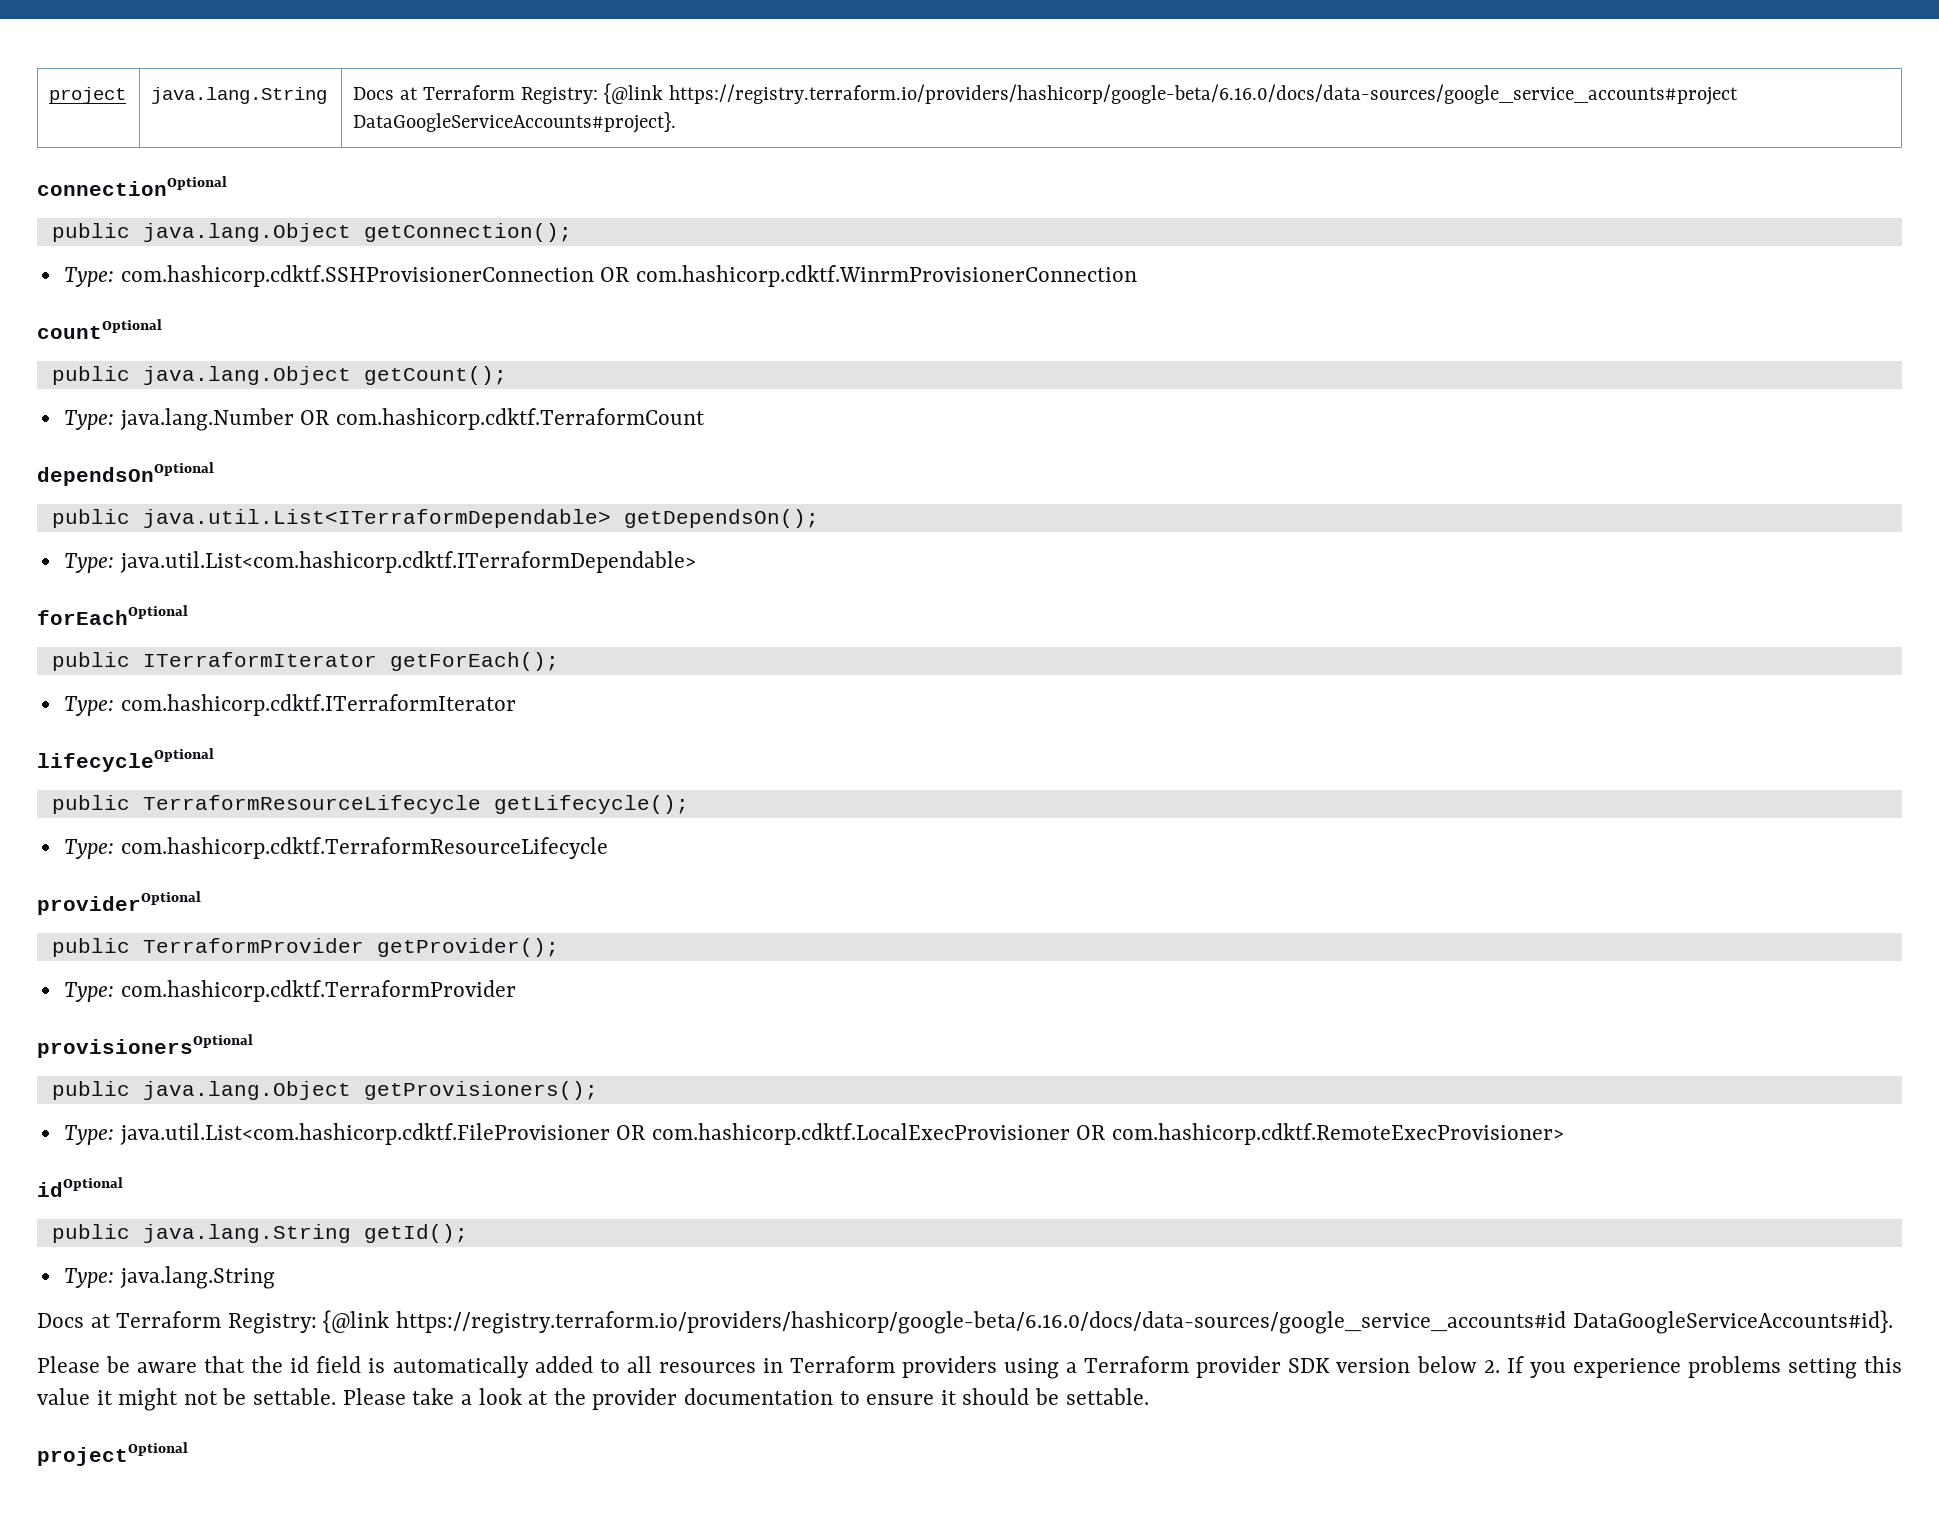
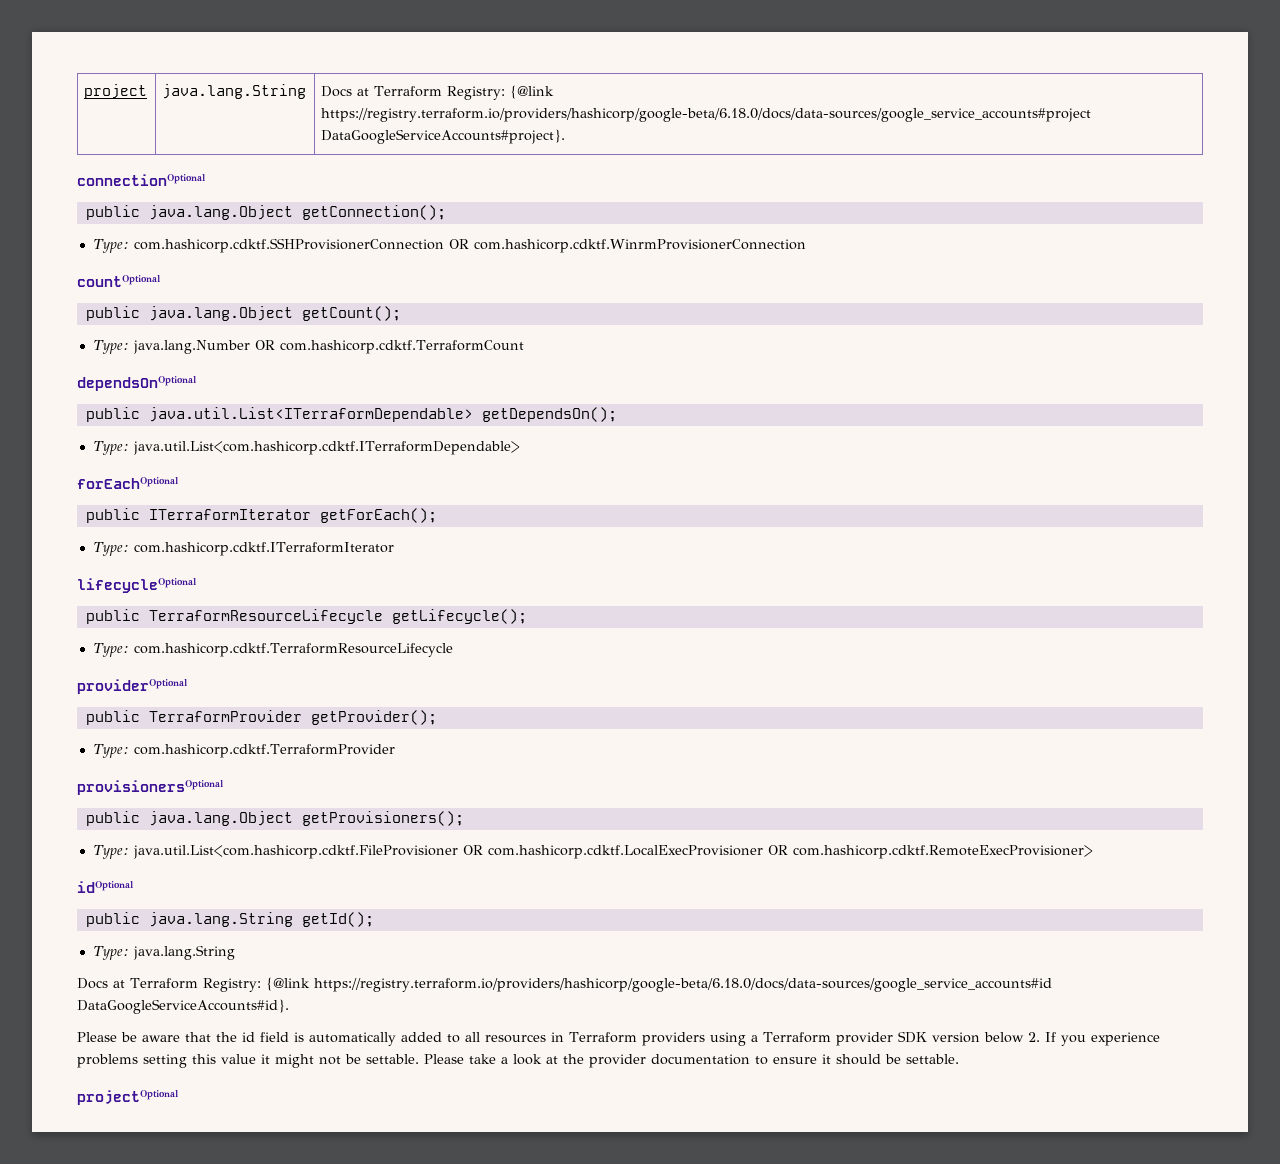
- project | java.lang.String | Docs at Terraform Registry: {@link https://registry.terraform.io/providers/hashicorp/google-beta/6.16.0/docs/data-sources/google_service_accounts#project DataGoogleServiceAccounts#project}.
+ project | java.lang.String | Docs at Terraform Registry: {@link https://registry.terraform.io/providers/hashicorp/google-beta/6.18.0/docs/data-sources/google_service_accounts#project DataGoogleServiceAccounts#project}.
- Docs at Terraform Registry: {@link https://registry.terraform.io/providers/hashicorp/google-beta/6.16.0/docs/data-sources/google_service_accounts#id DataGoogleServiceAccounts#id}.
+ Docs at Terraform Registry: {@link https://registry.terraform.io/providers/hashicorp/google-beta/6.18.0/docs/data-sources/google_service_accounts#id DataGoogleServiceAccounts#id}.

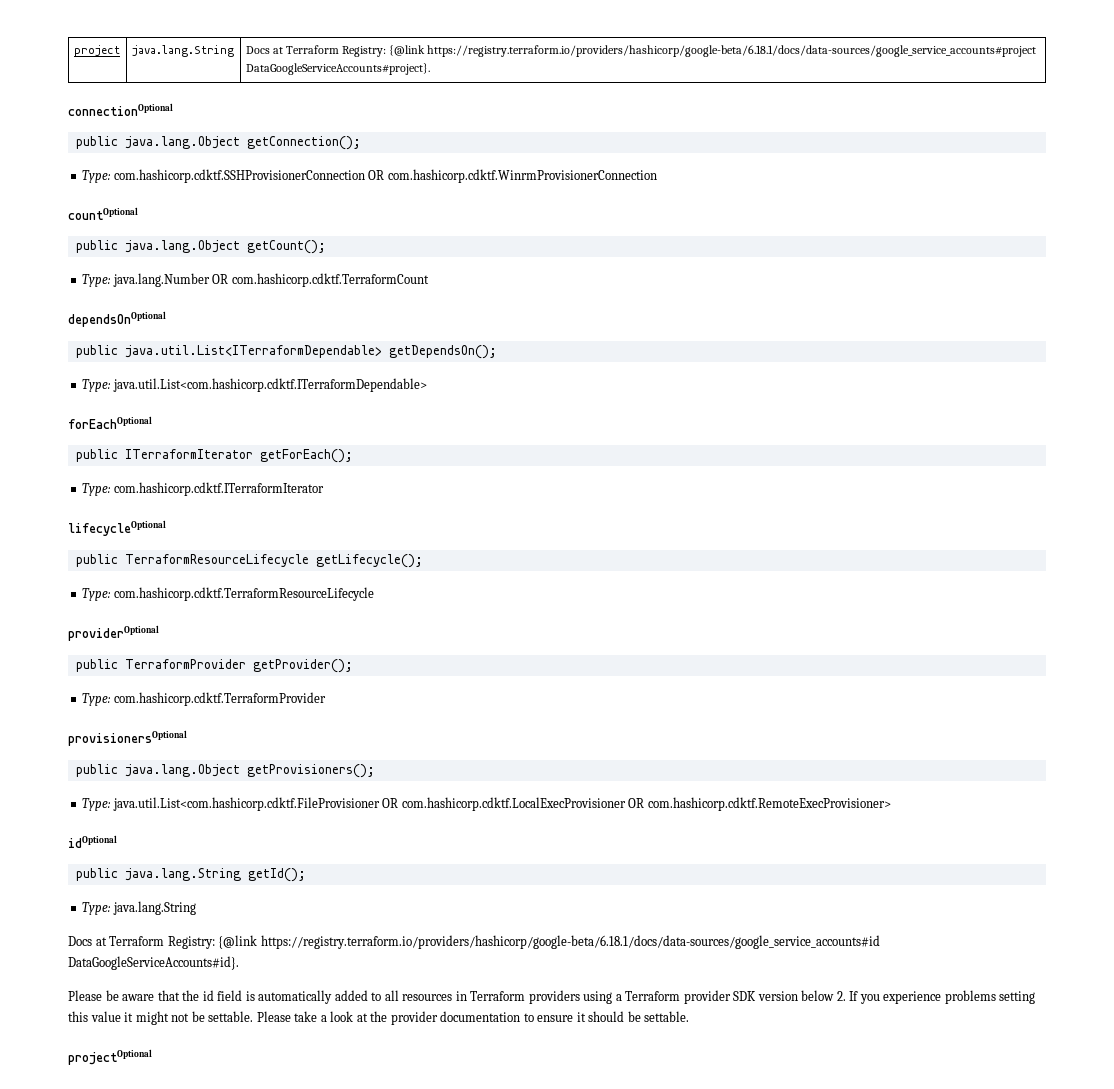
- project | java.lang.String | Docs at Terraform Registry: {@link https://registry.terraform.io/providers/hashicorp/google-beta/6.18.0/docs/data-sources/google_service_accounts#project DataGoogleServiceAccounts#project}.
+ project | java.lang.String | Docs at Terraform Registry: {@link https://registry.terraform.io/providers/hashicorp/google-beta/6.18.1/docs/data-sources/google_service_accounts#project DataGoogleServiceAccounts#project}.
- Docs at Terraform Registry: {@link https://registry.terraform.io/providers/hashicorp/google-beta/6.18.0/docs/data-sources/google_service_accounts#id DataGoogleServiceAccounts#id}.
+ Docs at Terraform Registry: {@link https://registry.terraform.io/providers/hashicorp/google-beta/6.18.1/docs/data-sources/google_service_accounts#id DataGoogleServiceAccounts#id}.

